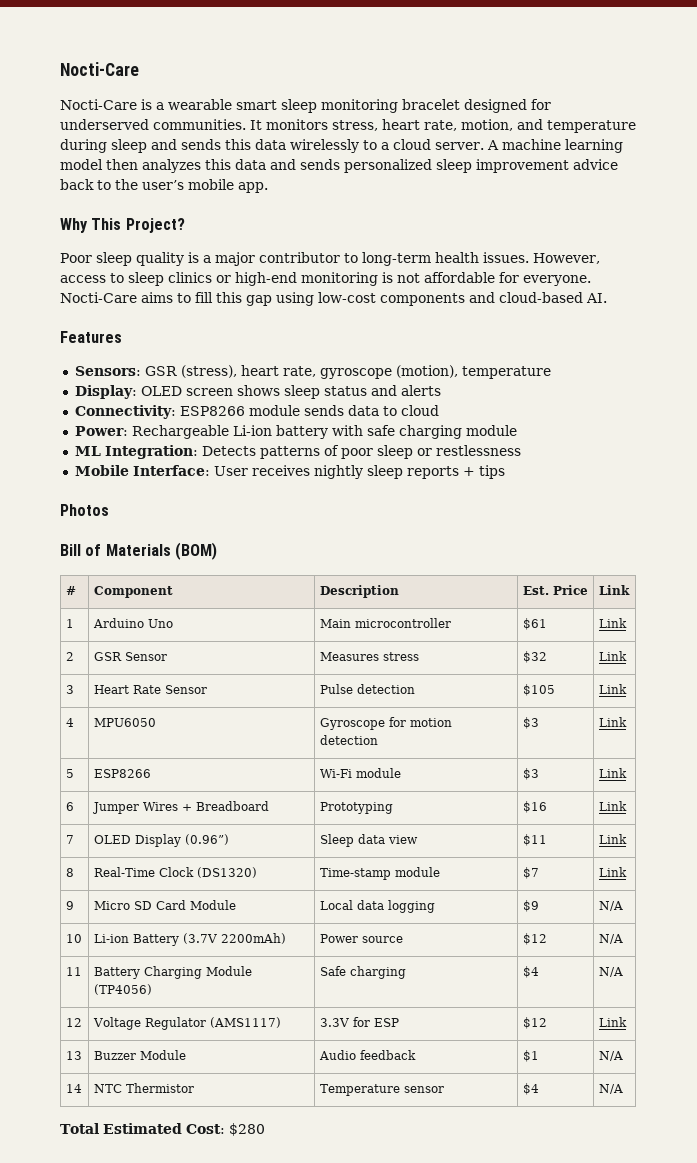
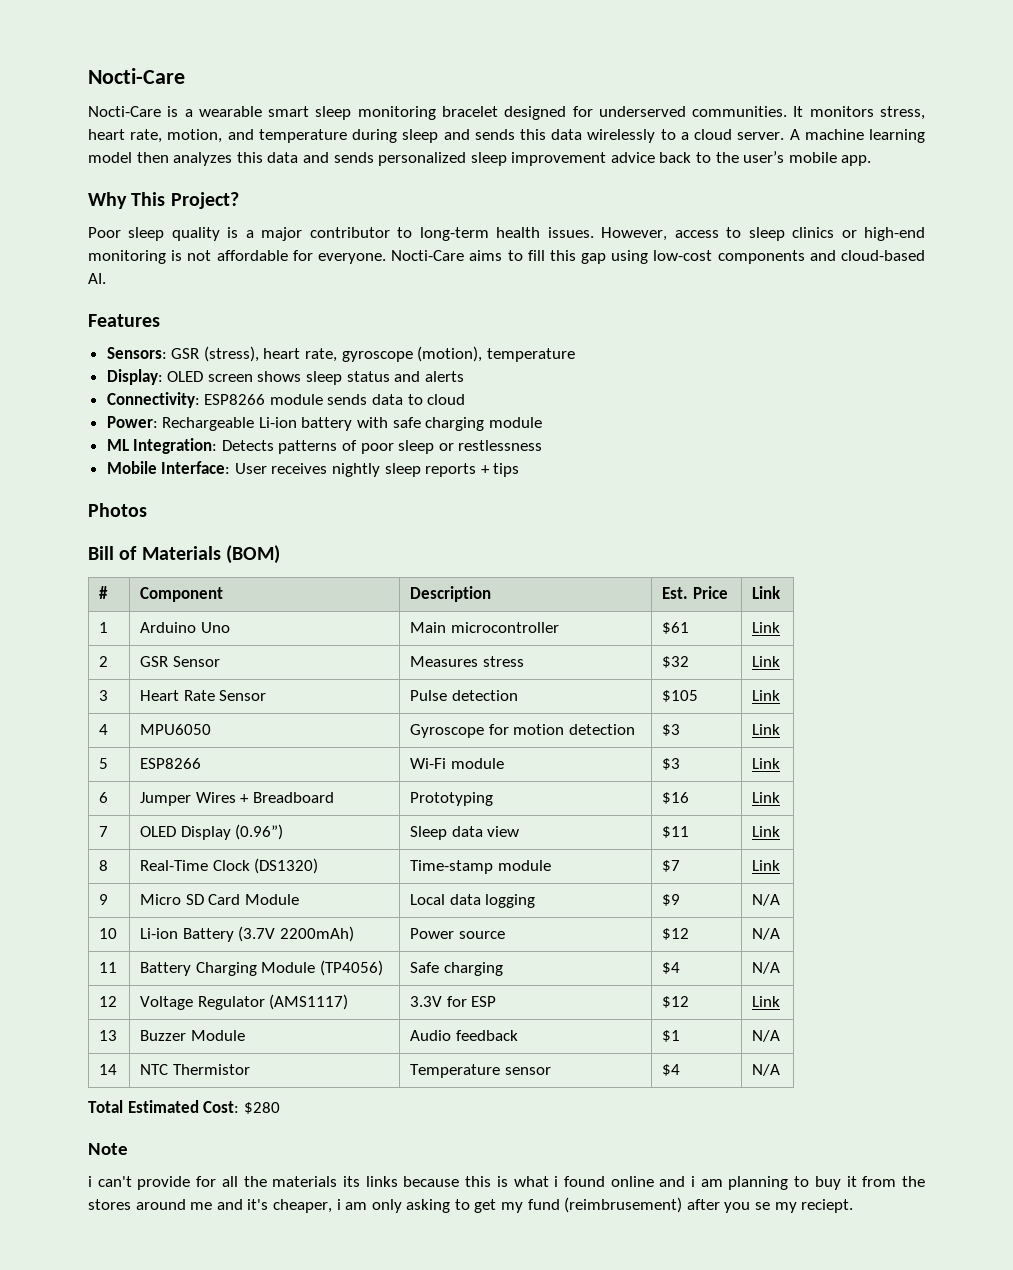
+ Note
+ i can't provide for all the materials its links because this is what i found online and i am planning to buy it from the stores around me and it's cheaper, i am only asking to get my fund (reimbrusement) after you se my reciept.

